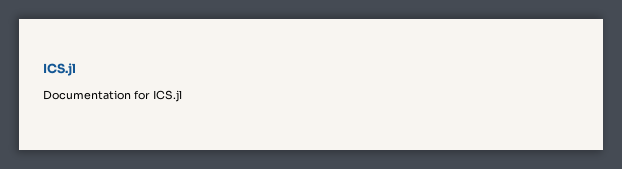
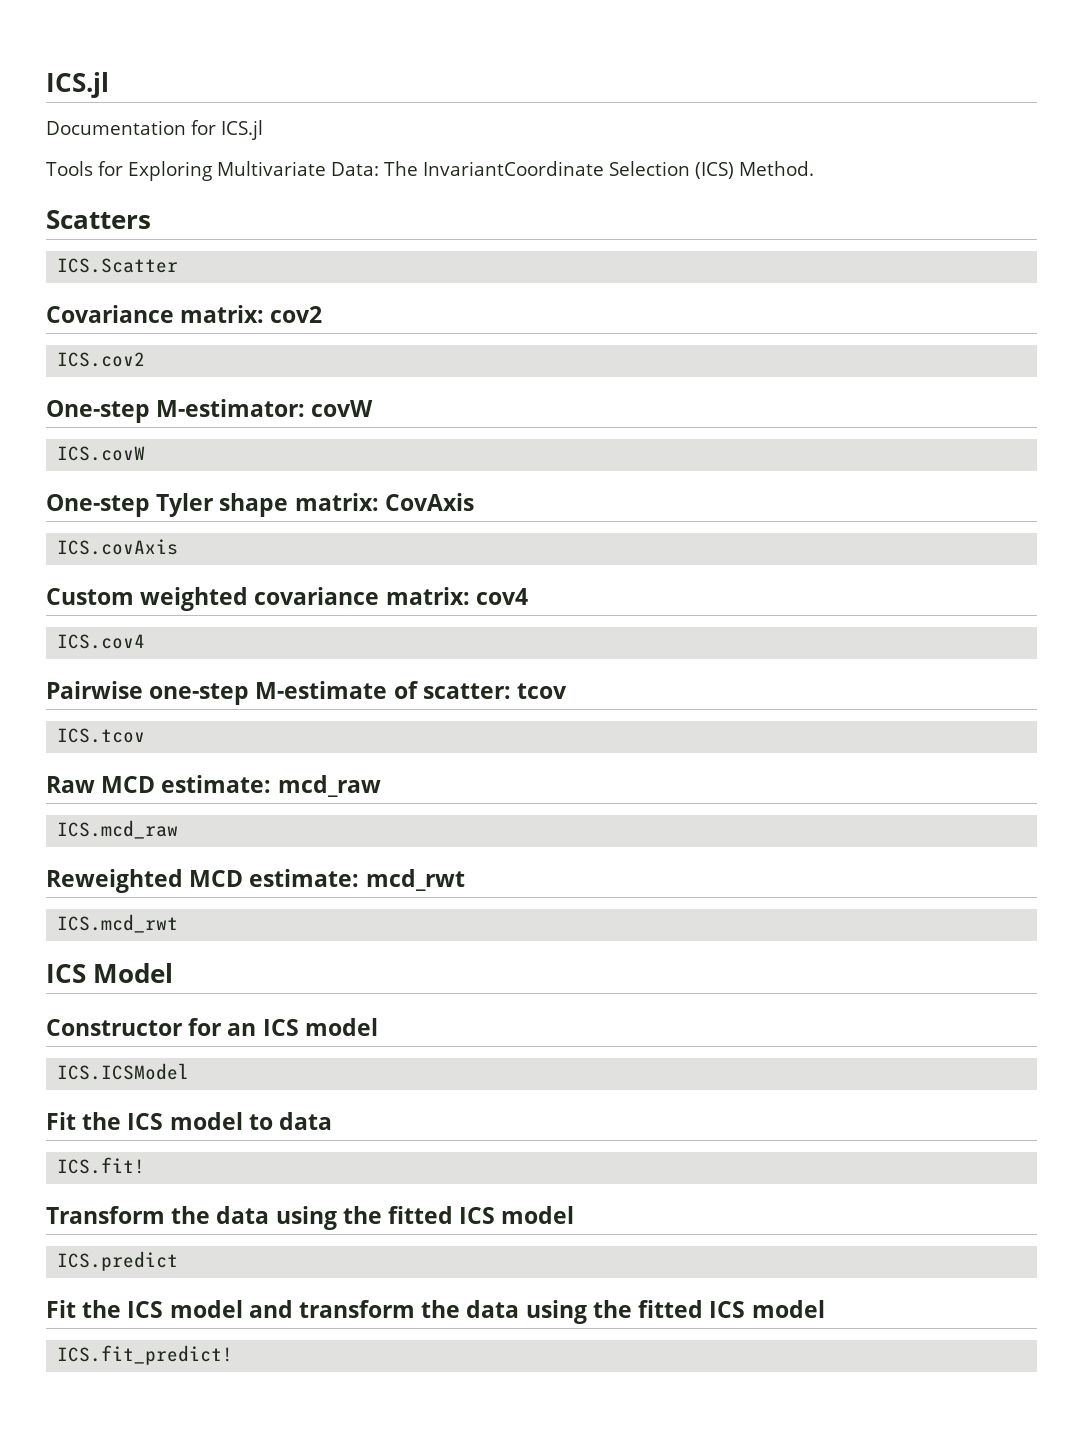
+ Tools for Exploring Multivariate Data: The InvariantCoordinate Selection (ICS) Method.
+ Scatters
+ ICS.Scatter
+ Covariance matrix: cov2
+ ICS.cov2
+ One-step M-estimator: covW
+ ICS.covW
+ One-step Tyler shape matrix: CovAxis
+ ICS.covAxis
+ Custom weighted covariance matrix: cov4
+ ICS.cov4
+ Pairwise one-step M-estimate of scatter: tcov
+ ICS.tcov
+ Raw MCD estimate: mcd_raw
+ ICS.mcd_raw
+ Reweighted MCD estimate: mcd_rwt
+ ICS.mcd_rwt
+ ICS Model
+ Constructor for an ICS model
+ ICS.ICSModel
+ Fit the ICS model to data
+ ICS.fit!
+ Transform the data using the fitted ICS model
+ ICS.predict
+ Fit the ICS model and transform the data using the fitted ICS model
+ ICS.fit_predict!

